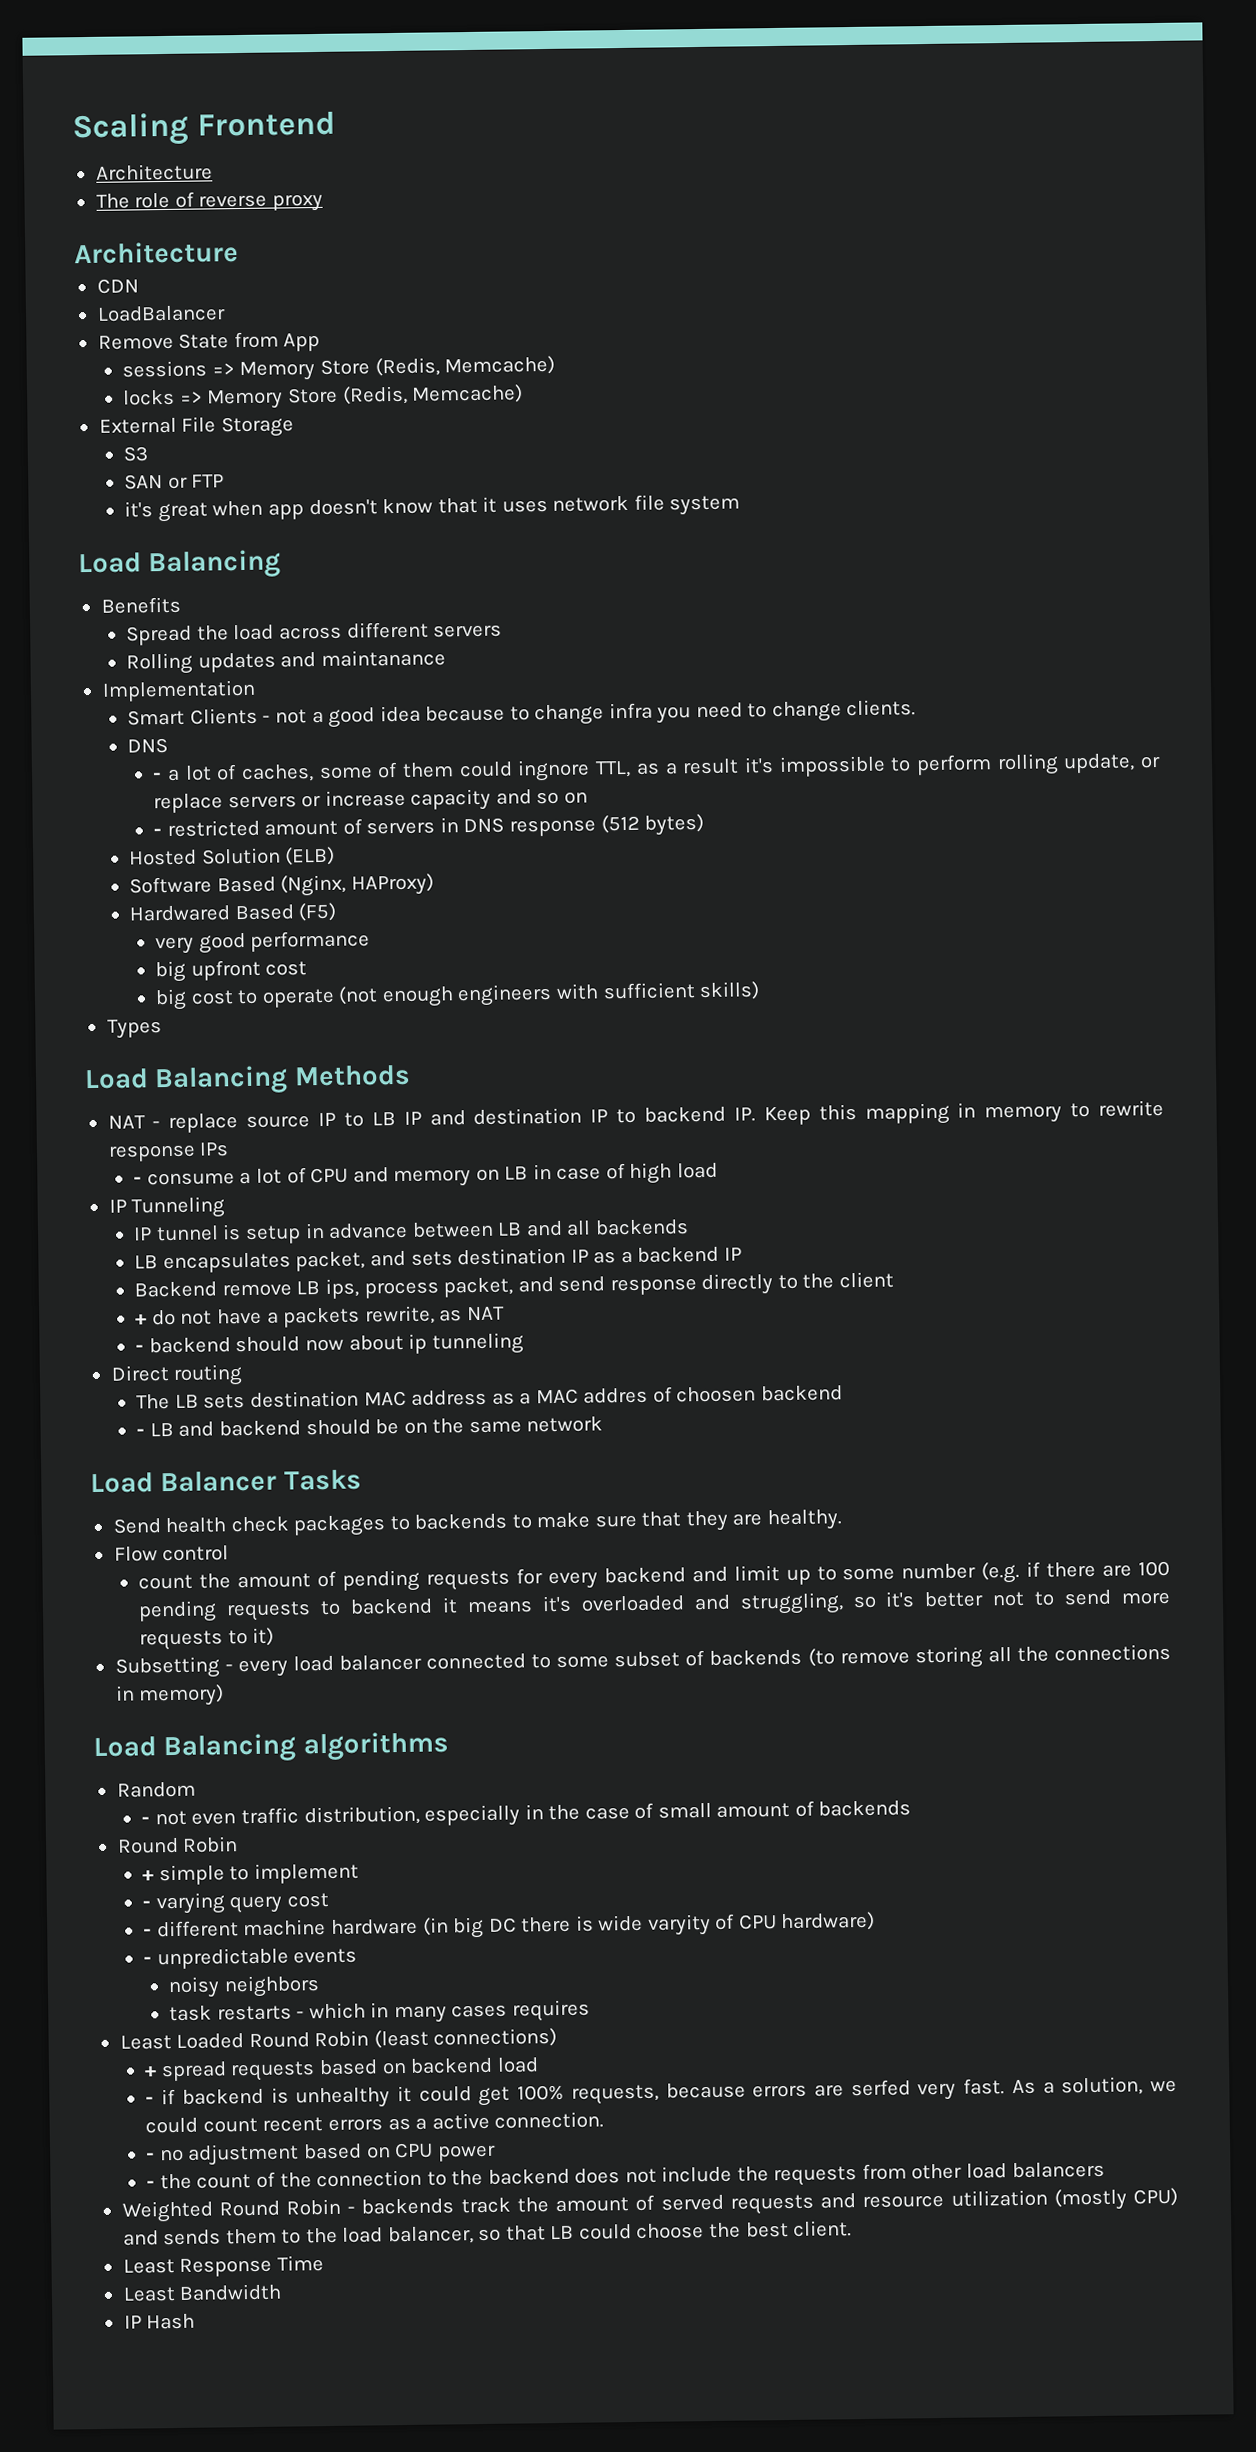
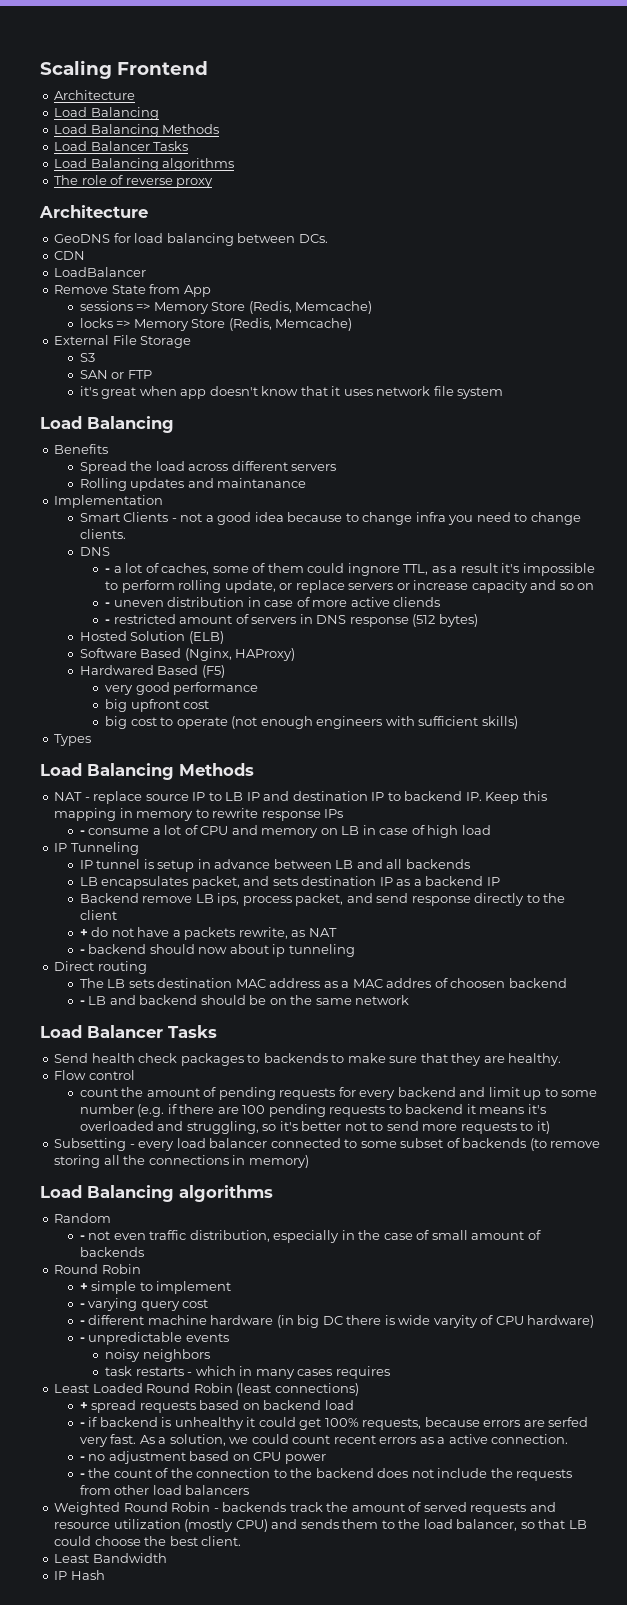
  Scaling Frontend
  Architecture
+ Load Balancing
+ Load Balancing Methods
+ Load Balancer Tasks
+ Load Balancing algorithms
+ GeoDNS for load balancing between DCs.
+ - uneven distribution in case of more active cliends
- Least Response Time

